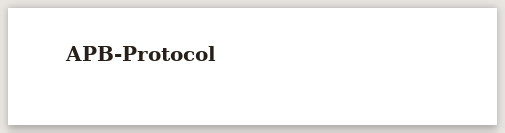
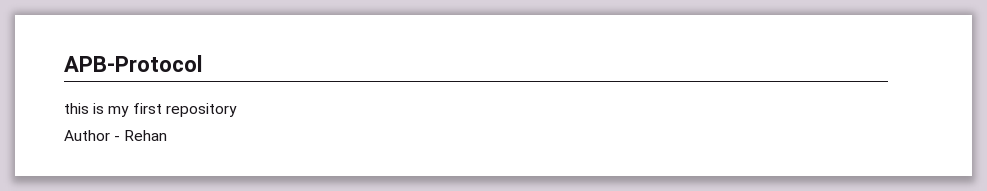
+ this is my first repository
+ Author - Rehan

